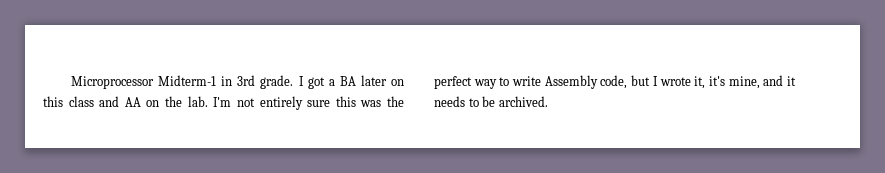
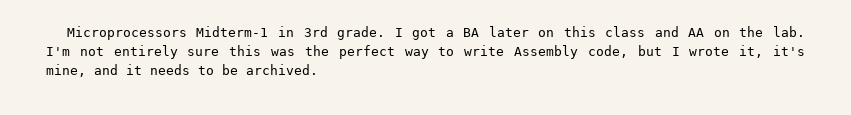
- Microprocessor Midterm-1 in 3rd grade.
+ Microprocessors Midterm-1 in 3rd grade.

